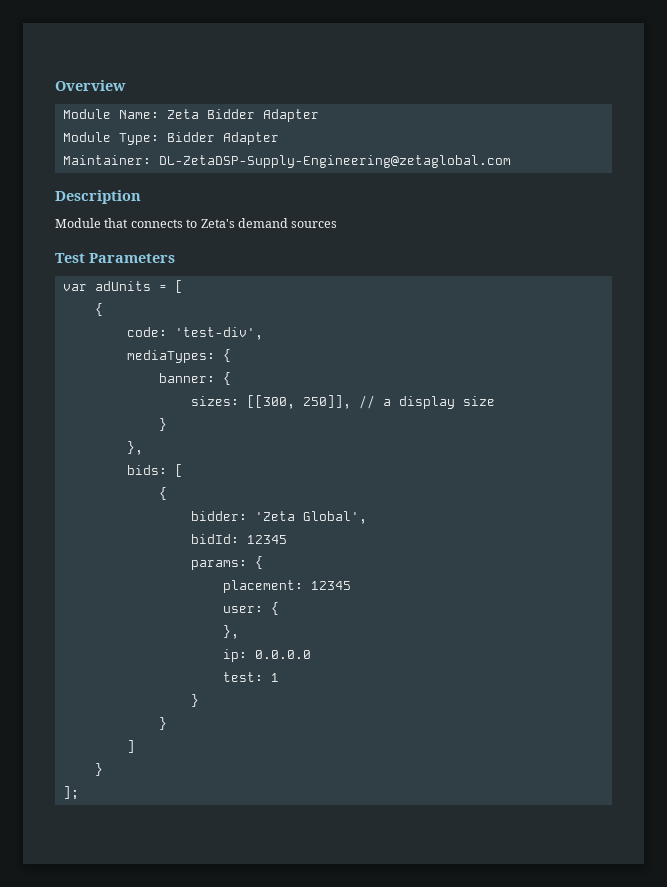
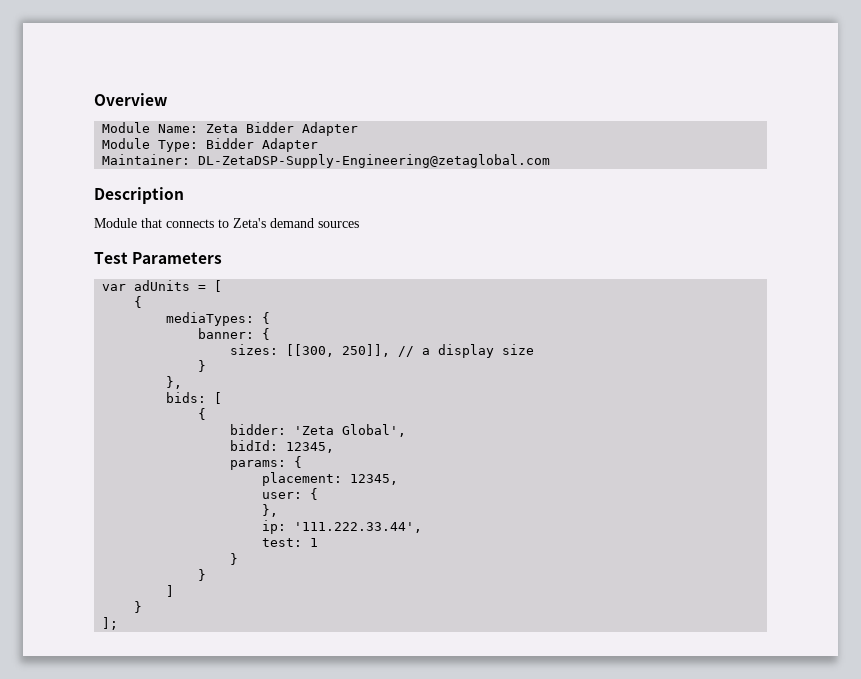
- code: 'test-div',
- bidId: 12345
+ bidId: 12345,
- placement: 12345
+ placement: 12345,
- ip: 0.0.0.0
+ ip: '111.222.33.44',

